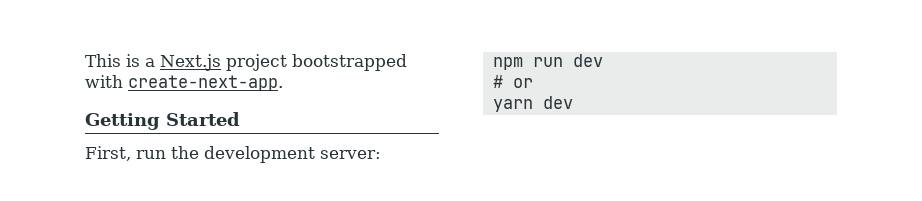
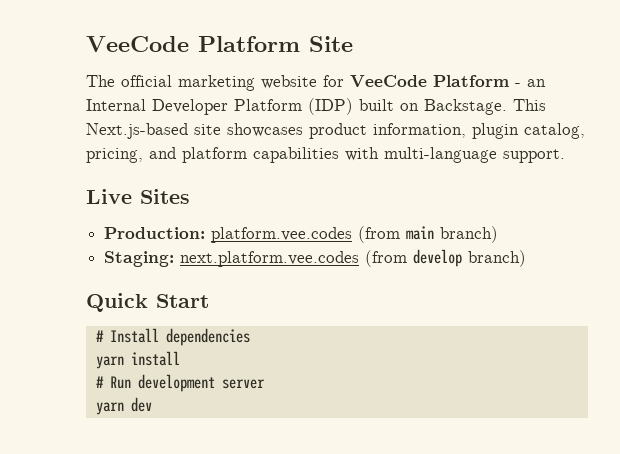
- This is a Next.js project bootstrapped with create-next-app.
- Getting Started
- First, run the development server:
- npm run dev
- # or
+ VeeCode Platform Site
+ The official marketing website for VeeCode Platform - an Internal Developer Platform (IDP) built on Backstage. This Next.js-based site showcases product information, plugin catalog, pricing, and platform capabilities with multi-language support.
+ Live Sites
+ Production: platform.vee.codes (from main branch)
+ Staging: next.platform.vee.codes (from develop branch)
+ Quick Start
+ # Install dependencies
+ yarn install
+ # Run development server

